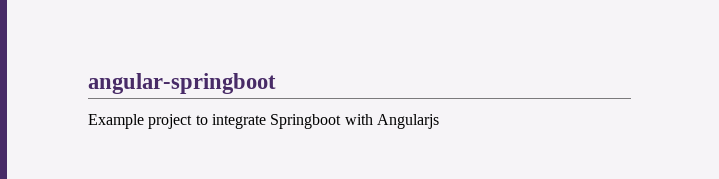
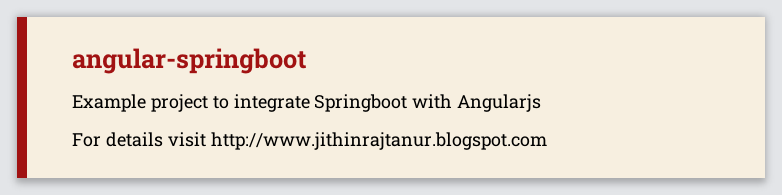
+ For details visit http://www.jithinrajtanur.blogspot.com

